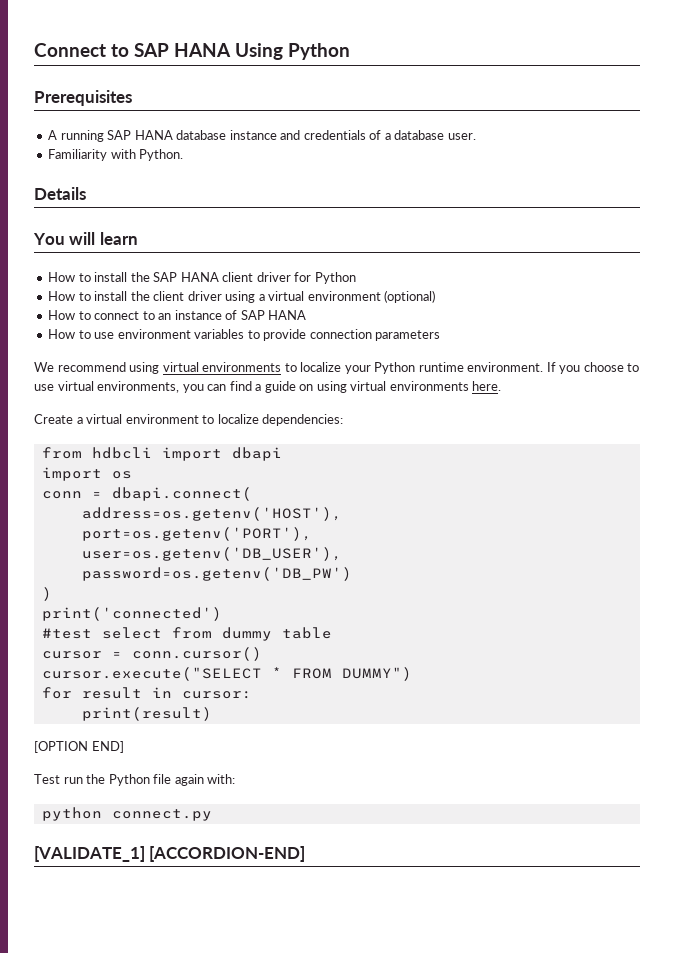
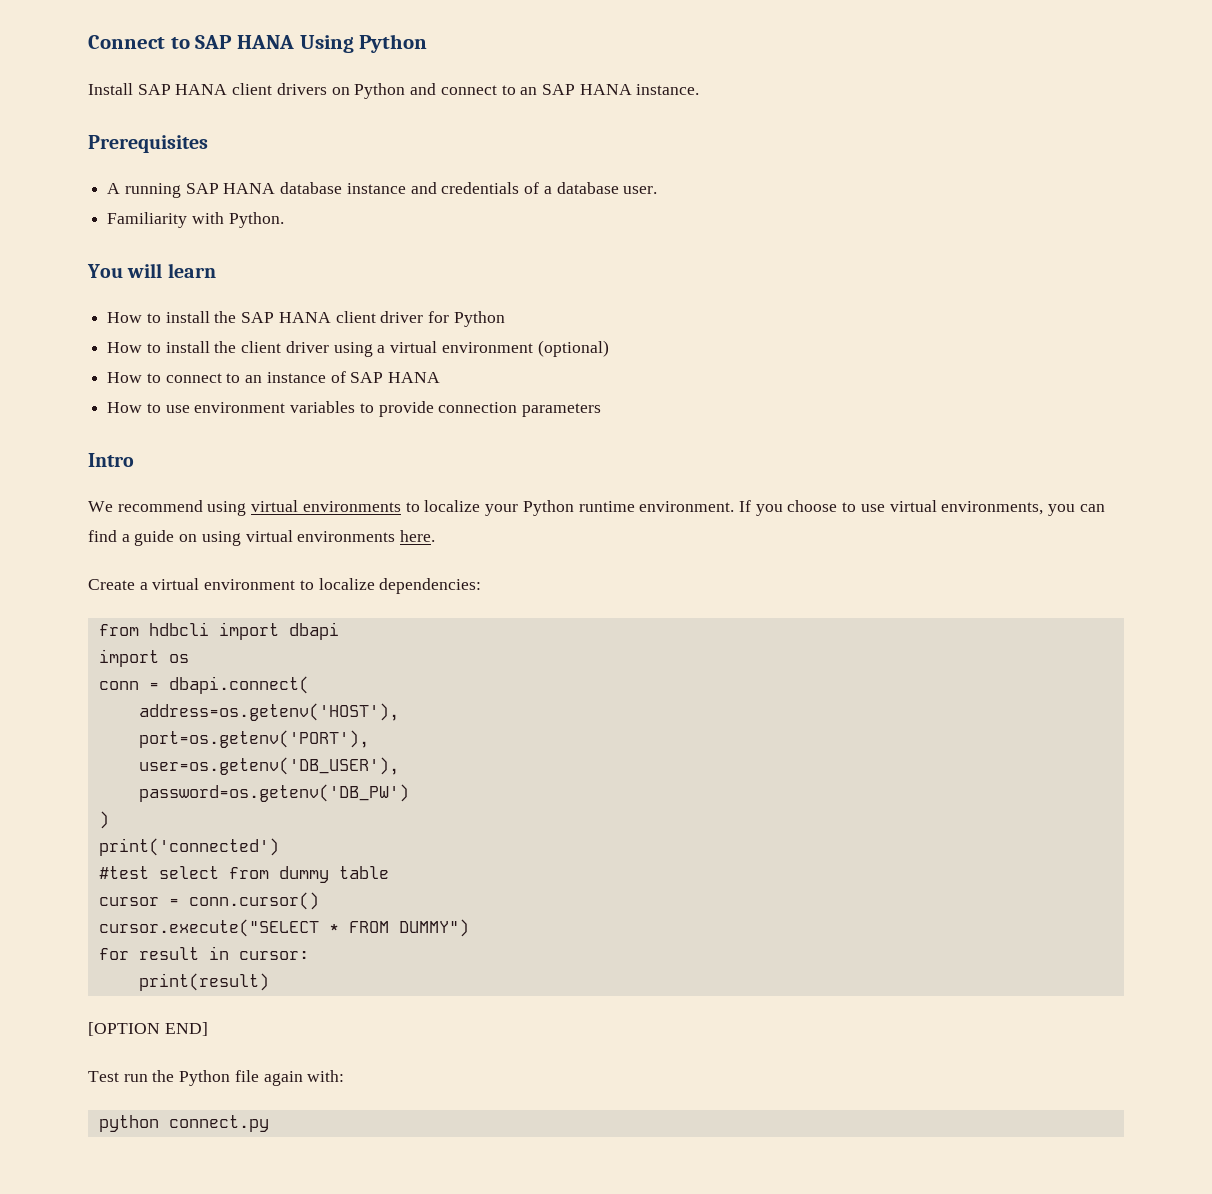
+ Install SAP HANA client drivers on Python and connect to an SAP HANA instance.
- Details
+ Intro
- [VALIDATE_1] [ACCORDION-END]

